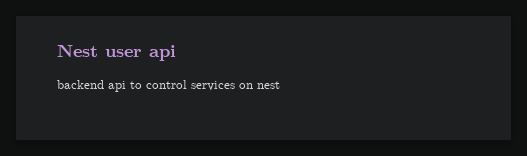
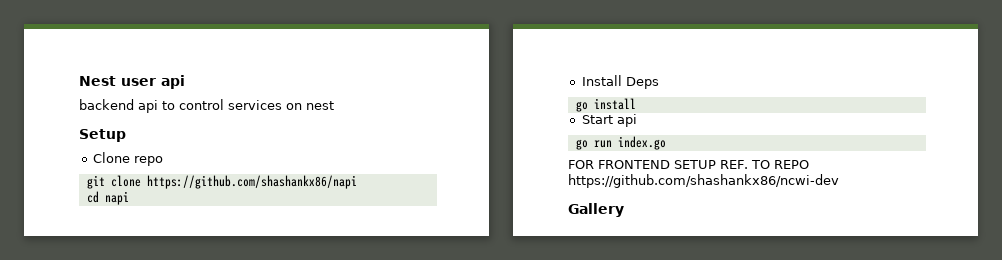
+ Setup
+ Clone repo
+ git clone https://github.com/shashankx86/napi
+ cd napi
+ Install Deps
+ go install
+ Start api
+ go run index.go
+ FOR FRONTEND SETUP REF. TO REPO https://github.com/shashankx86/ncwi-dev
+ Gallery

